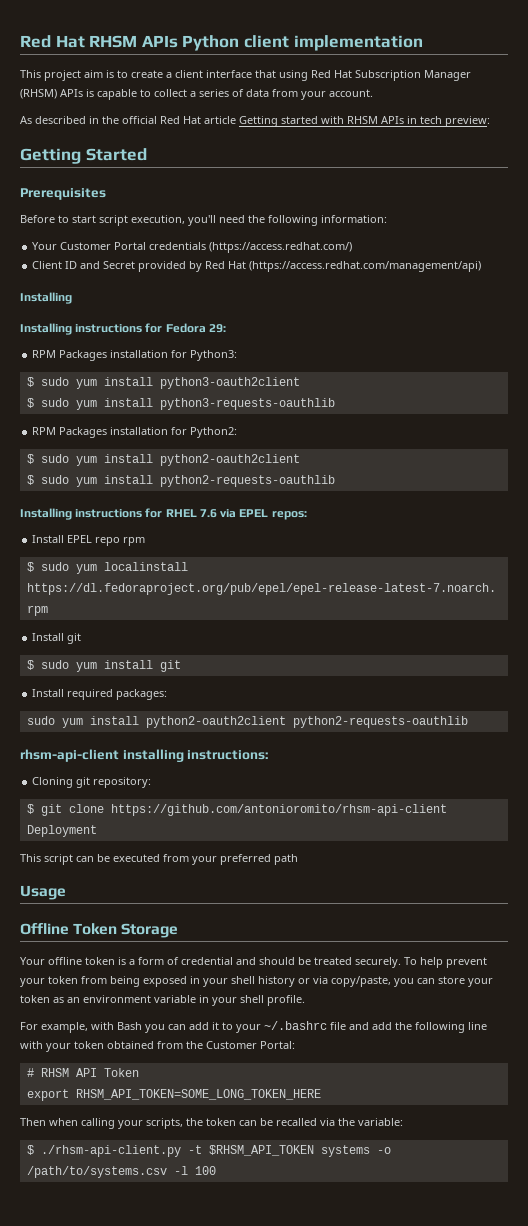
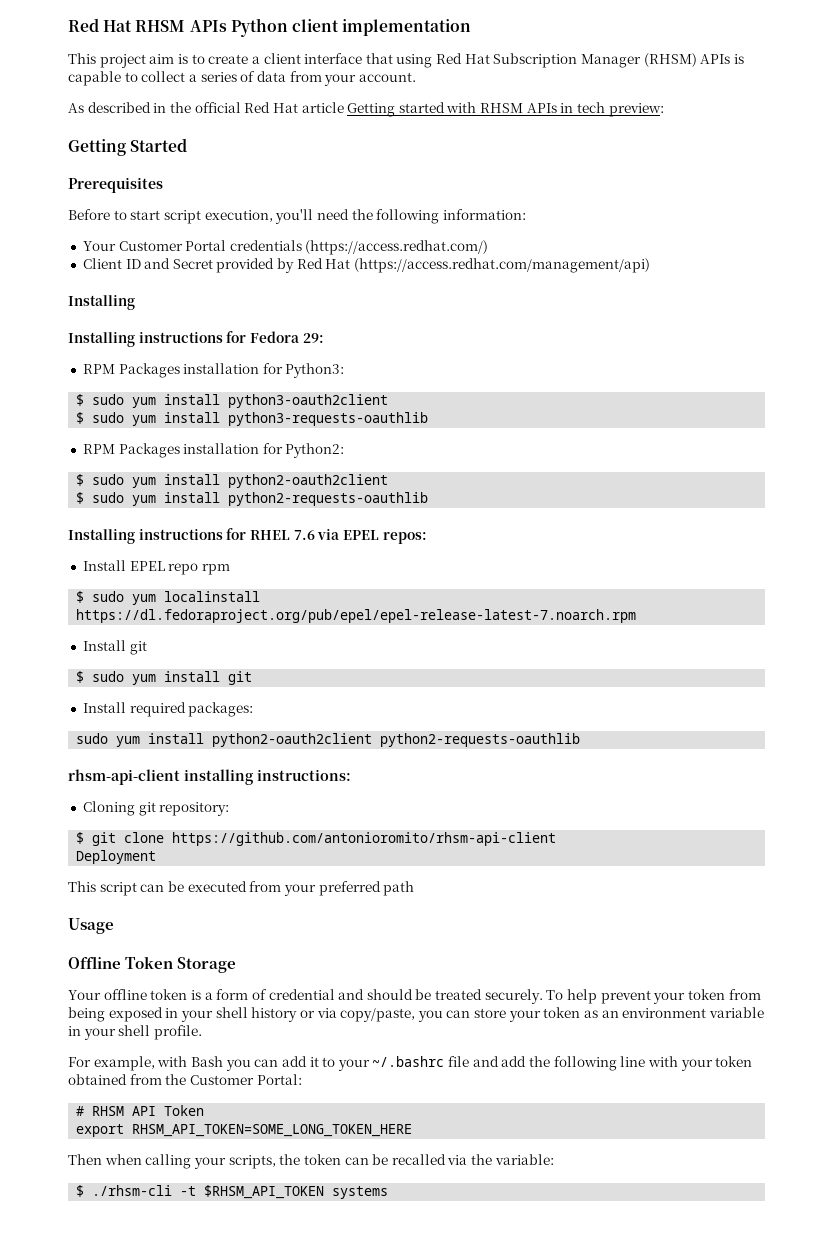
- $ ./rhsm-api-client.py -t $RHSM_API_TOKEN systems -o /path/to/systems.csv -l 100
+ $ ./rhsm-cli -t $RHSM_API_TOKEN systems

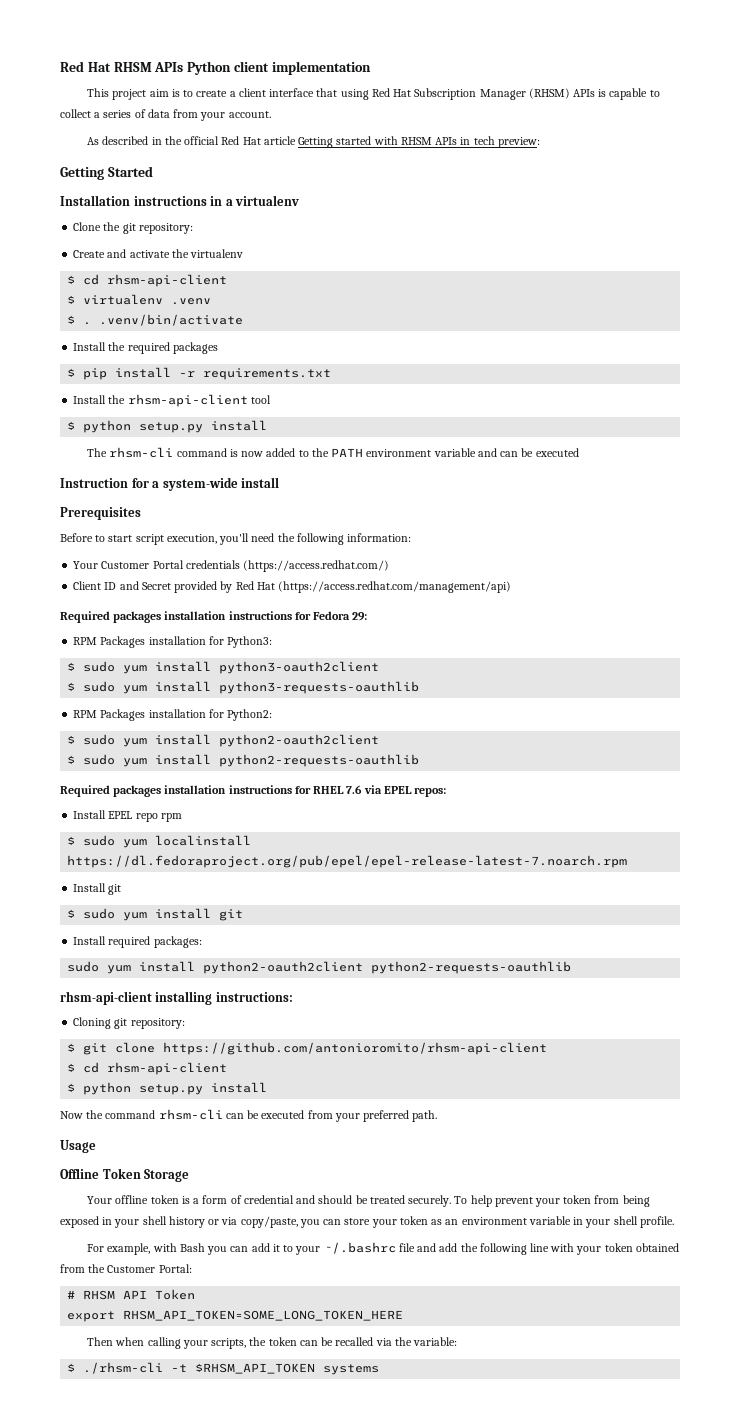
+ Installation instructions in a virtualenv
+ Clone the git repository:
+ Create and activate the virtualenv
+ $ cd rhsm-api-client
+ $ virtualenv .venv
+ $ . .venv/bin/activate
+ Install the required packages
+ $ pip install -r requirements.txt
+ Install the rhsm-api-client tool
+ $ python setup.py install
+ The rhsm-cli command is now added to the PATH environment variable and can be executed
+ Instruction for a system-wide install
  Client ID and Secret provided by Red Hat (https://access.redhat.com/management/api)
- Installing
- Installing instructions for Fedora 29:
+ Required packages installation instructions for Fedora 29:
- Installing instructions for RHEL 7.6 via EPEL repos:
+ Required packages installation instructions for RHEL 7.6 via EPEL repos:
  $ git clone https://github.com/antonioromito/rhsm-api-client
- Deployment
- This script can be executed from your preferred path
+ $ cd rhsm-api-client
+ $ python setup.py install
+ Now the command rhsm-cli can be executed from your preferred path.

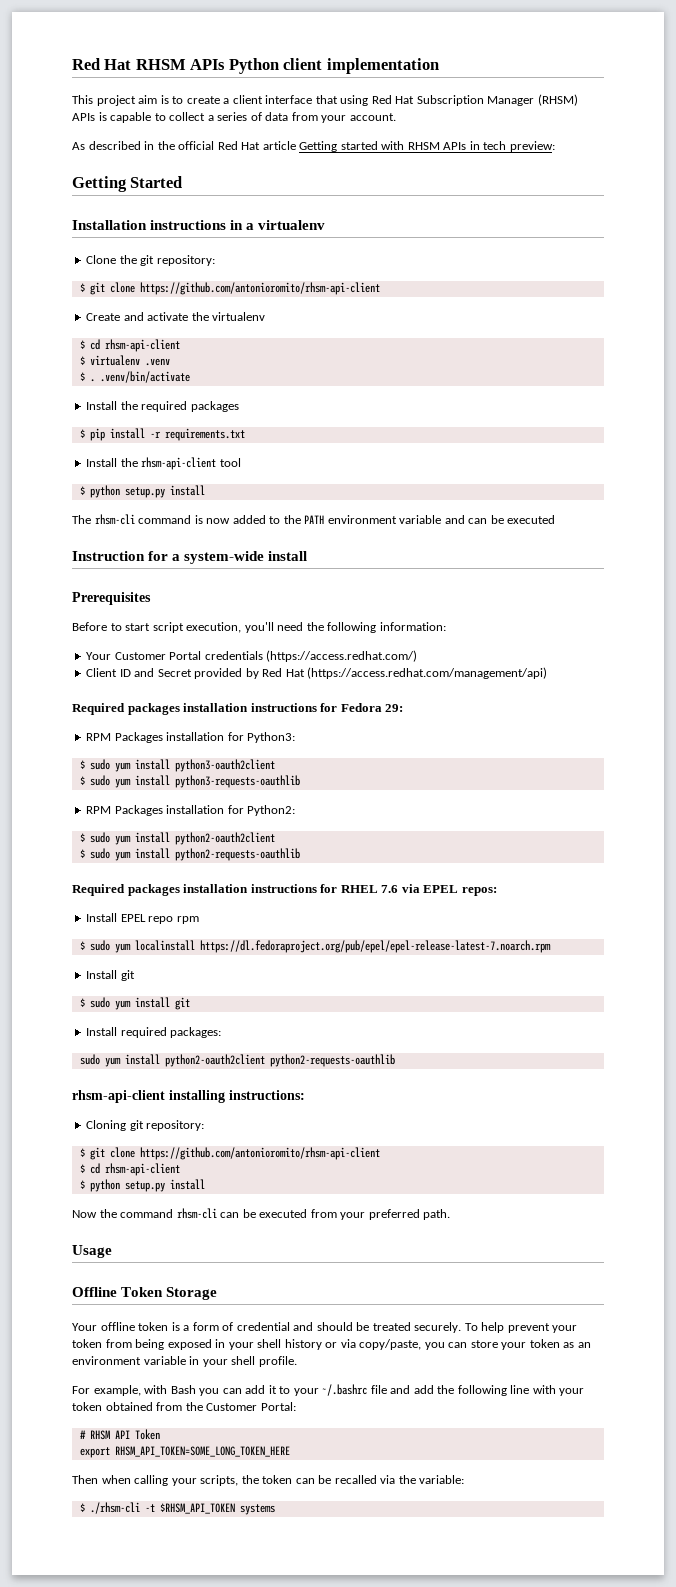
  Clone the git repository:
+ $ git clone https://github.com/antonioromito/rhsm-api-client

